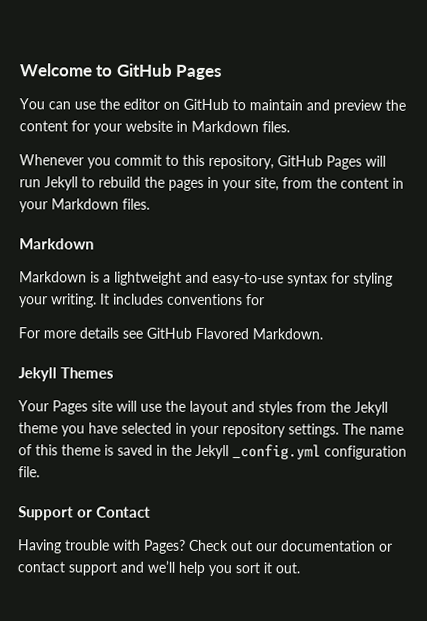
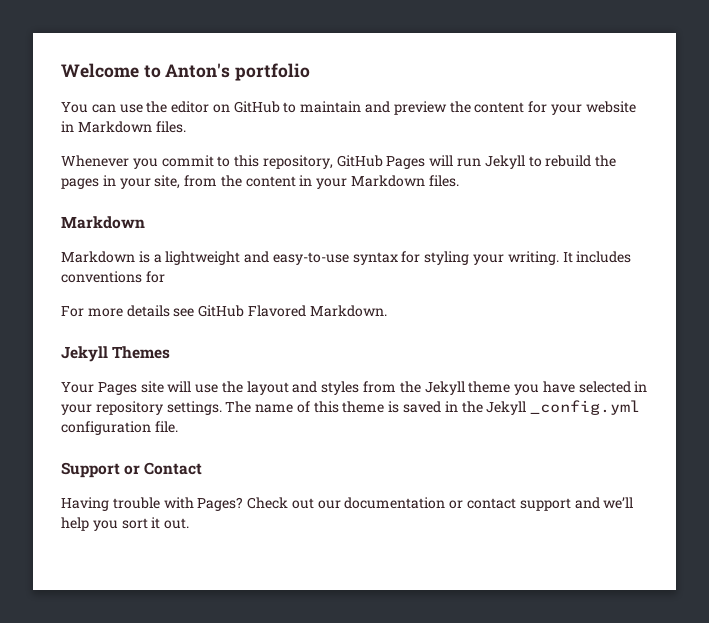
- Welcome to GitHub Pages
+ Welcome to Anton's portfolio

